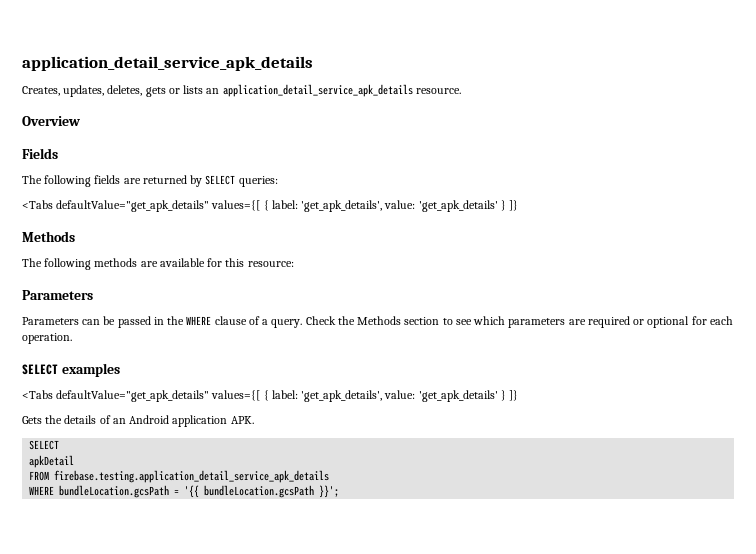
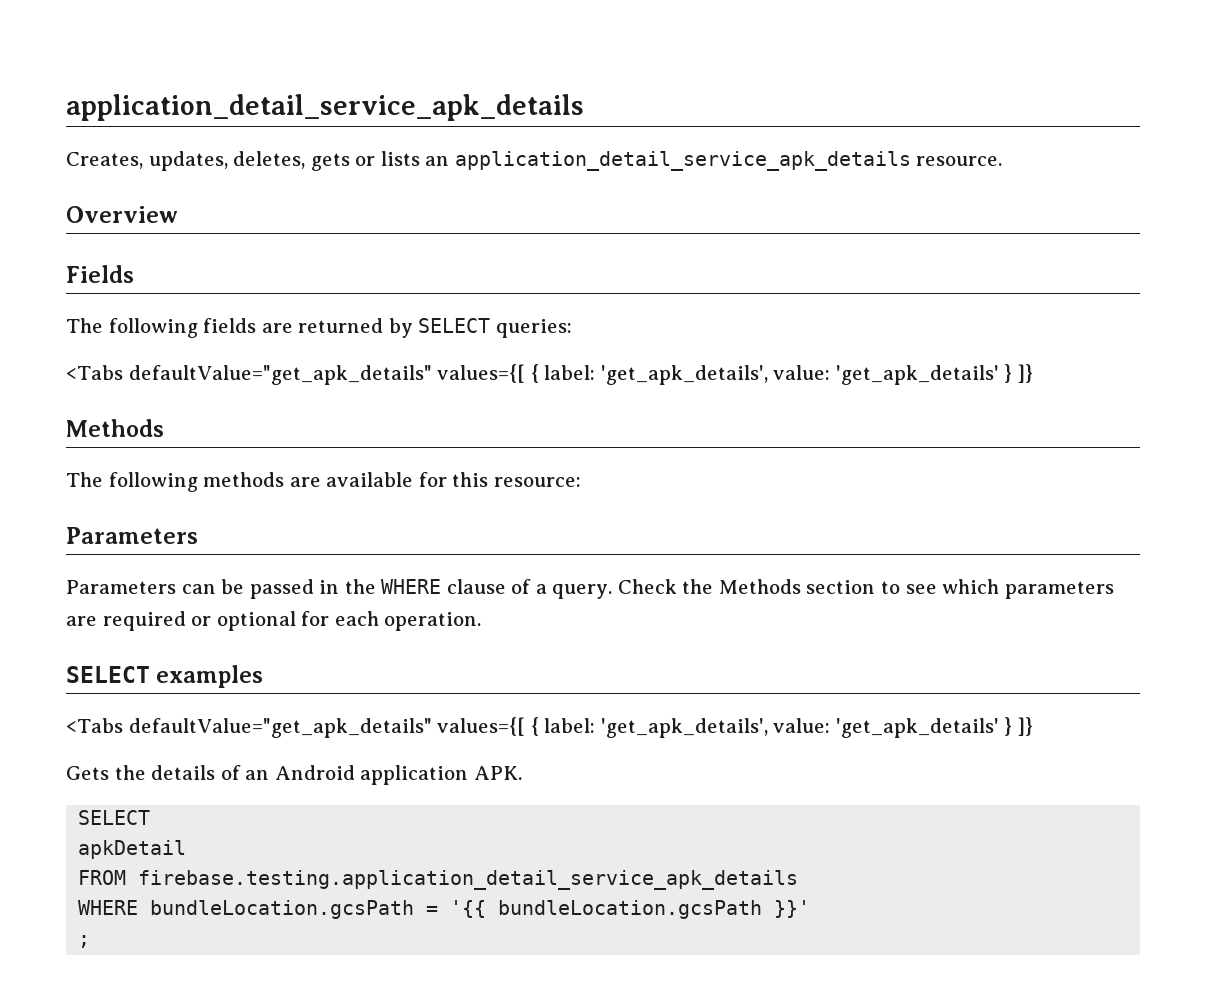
- WHERE bundleLocation.gcsPath = '{{ bundleLocation.gcsPath }}';
+ WHERE bundleLocation.gcsPath = '{{ bundleLocation.gcsPath }}'
+ ;

